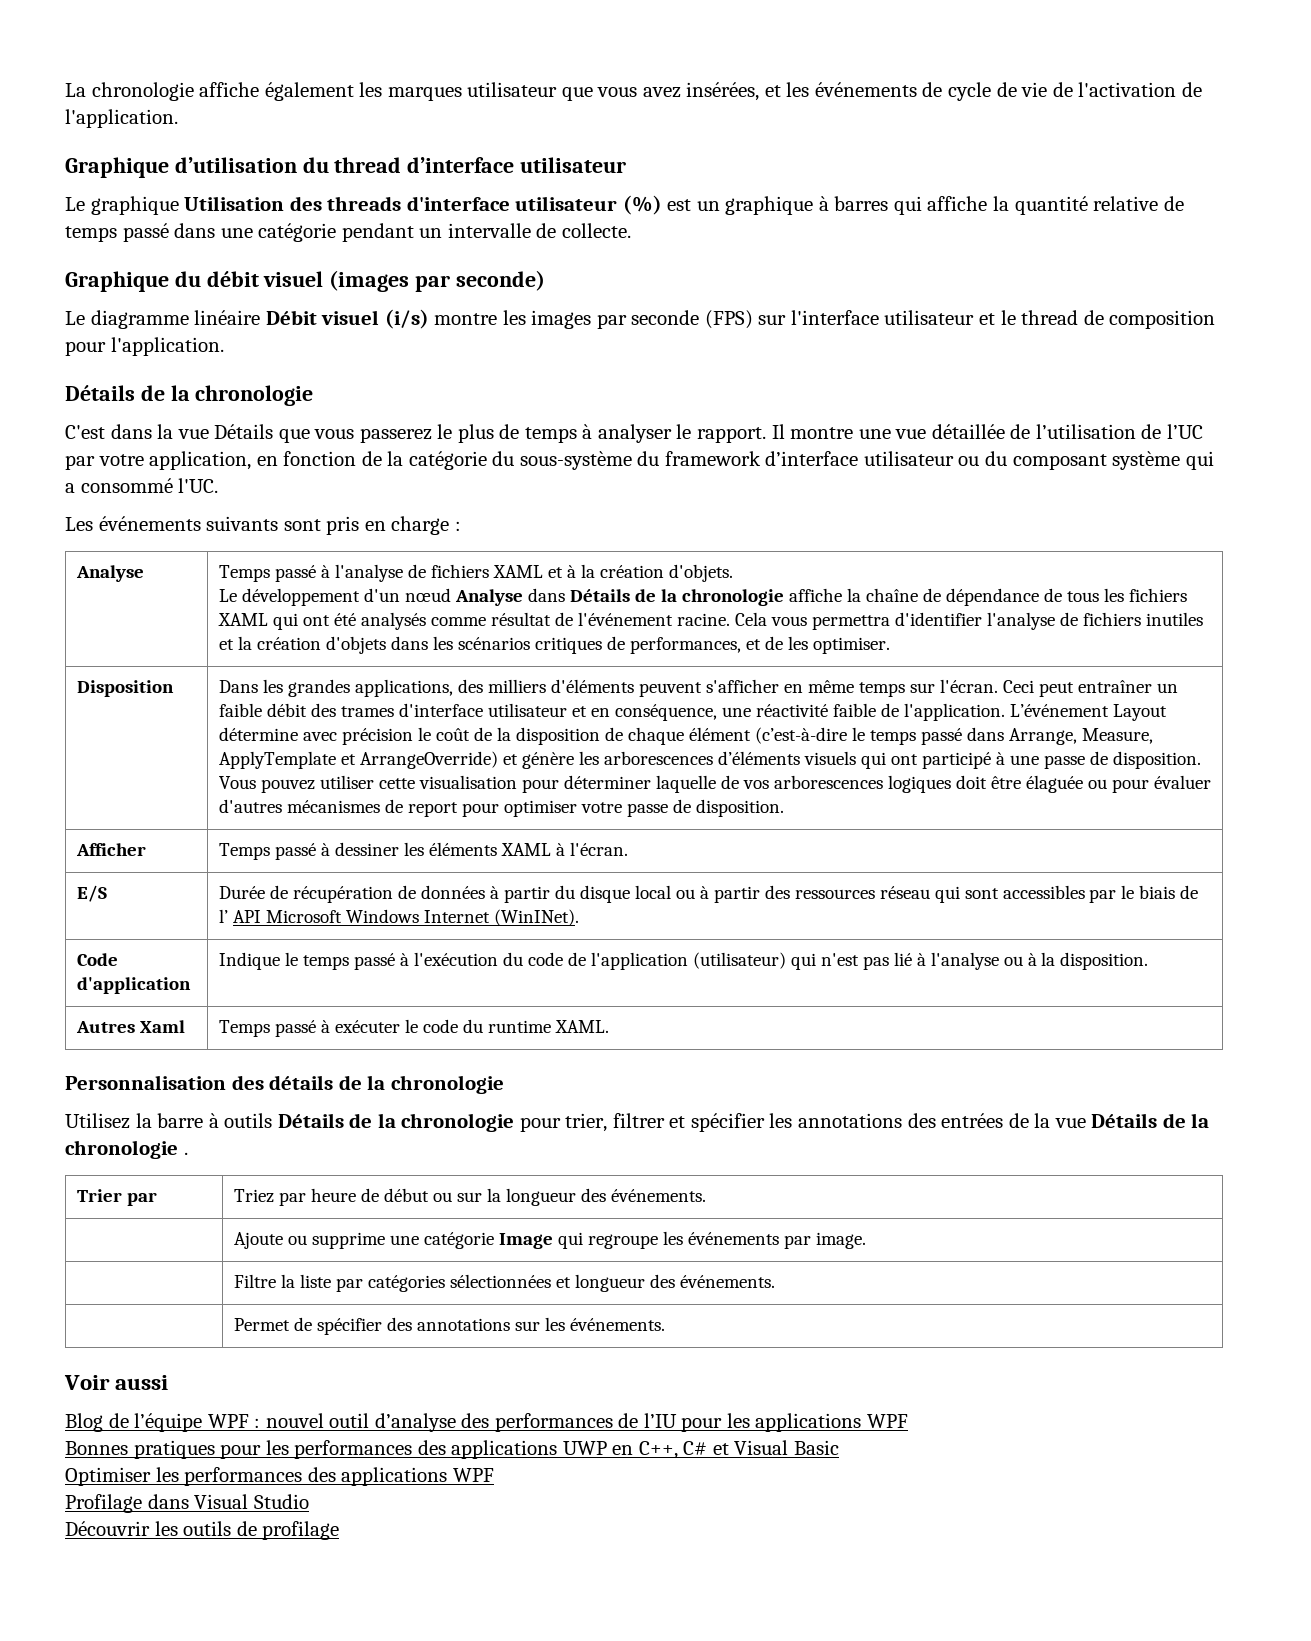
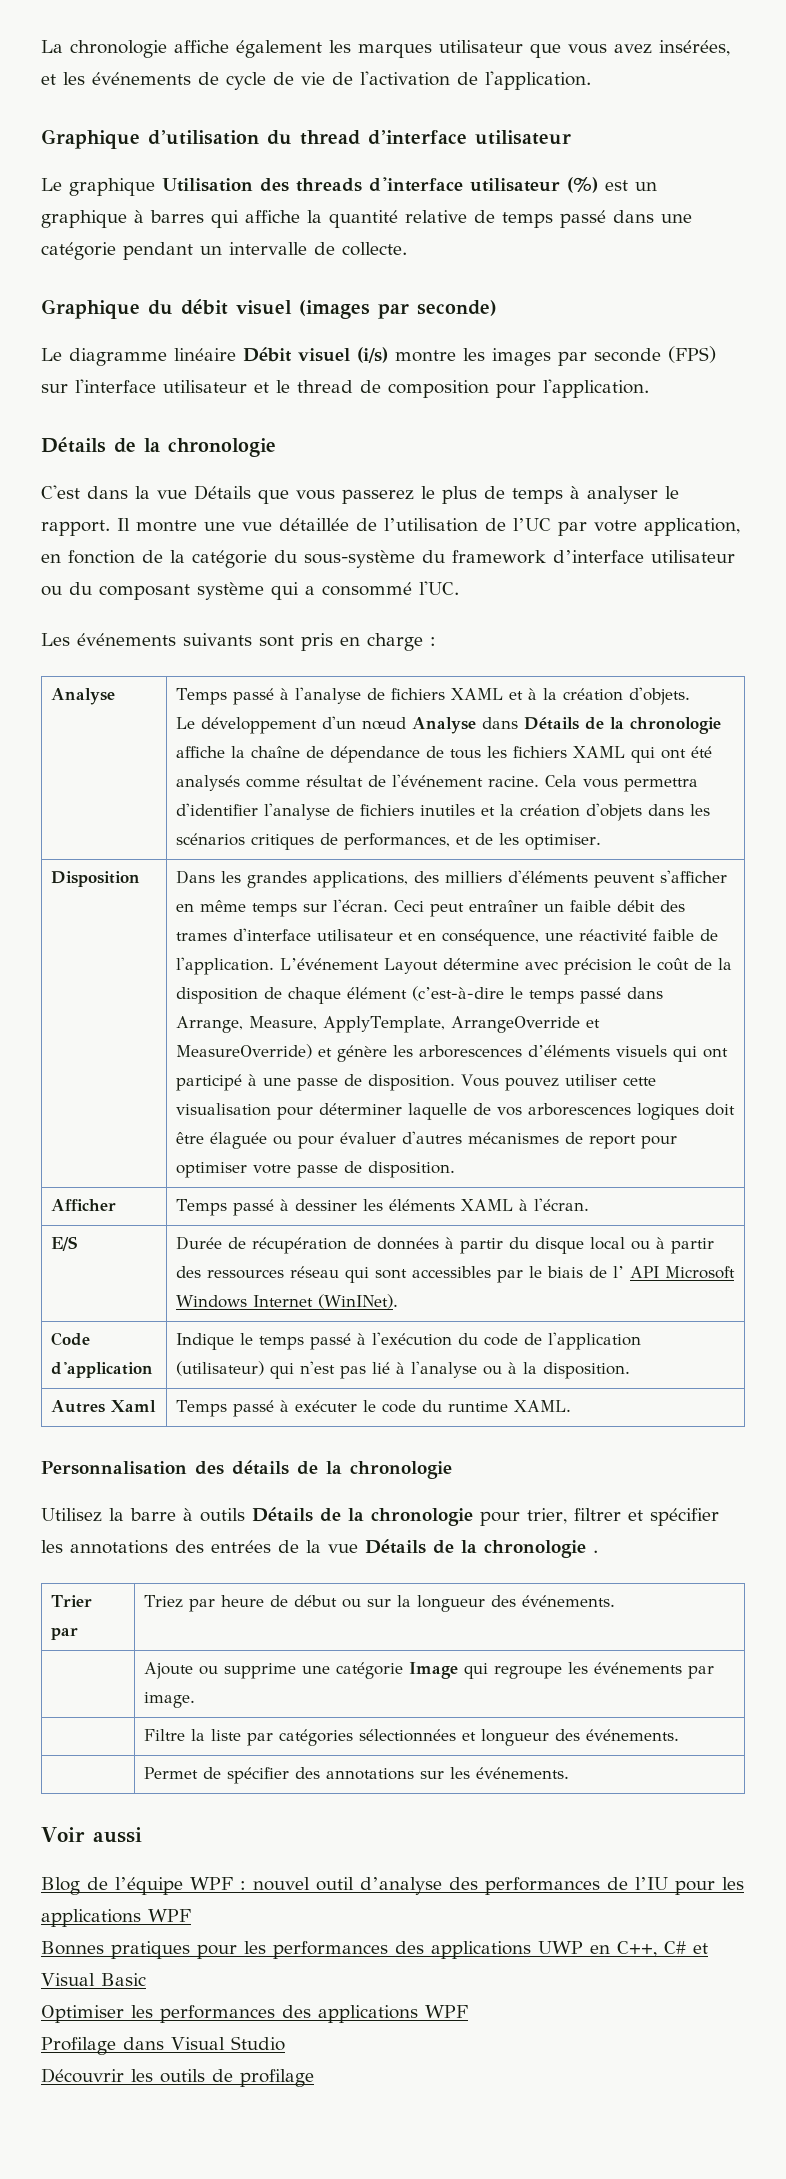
- L’événement Layout détermine avec précision le coût de la disposition de chaque élément (c’est-à-dire le temps passé dans Arrange, Measure, ApplyTemplate et ArrangeOverride) et génère les arborescences d’éléments visuels qui ont participé à une passe de disposition.
+ L’événement Layout détermine avec précision le coût de la disposition de chaque élément (c’est-à-dire le temps passé dans Arrange, Measure, ApplyTemplate, ArrangeOverride et MeasureOverride) et génère les arborescences d’éléments visuels qui ont participé à une passe de disposition.

